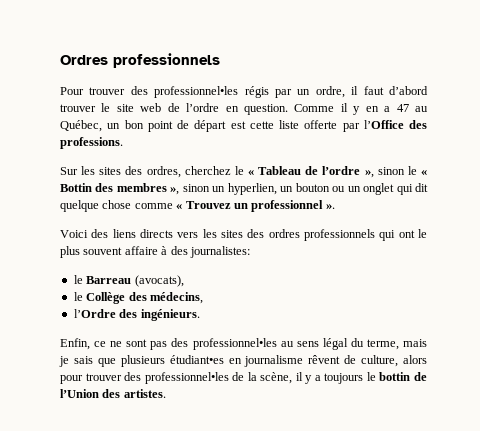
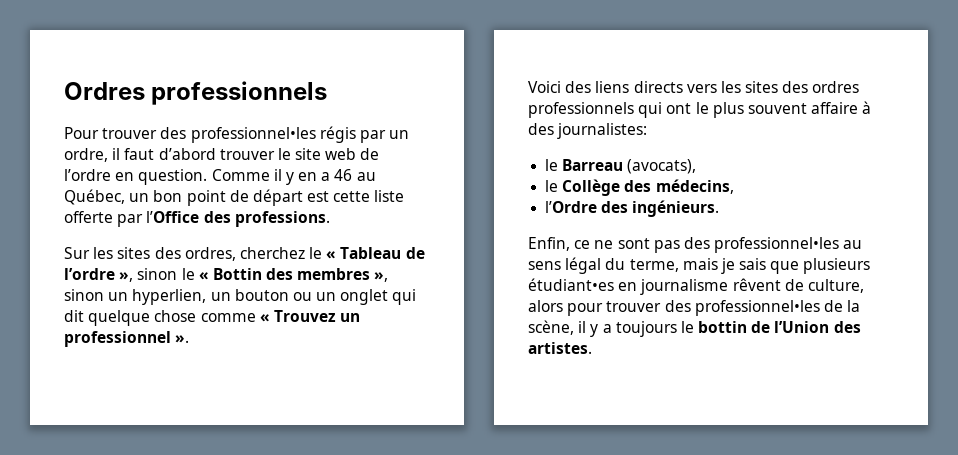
- Comme il y en a 47 au Québec, un bon point de départ est cette liste offerte par l’Office des professions.
+ Comme il y en a 46 au Québec, un bon point de départ est cette liste offerte par l’Office des professions.

